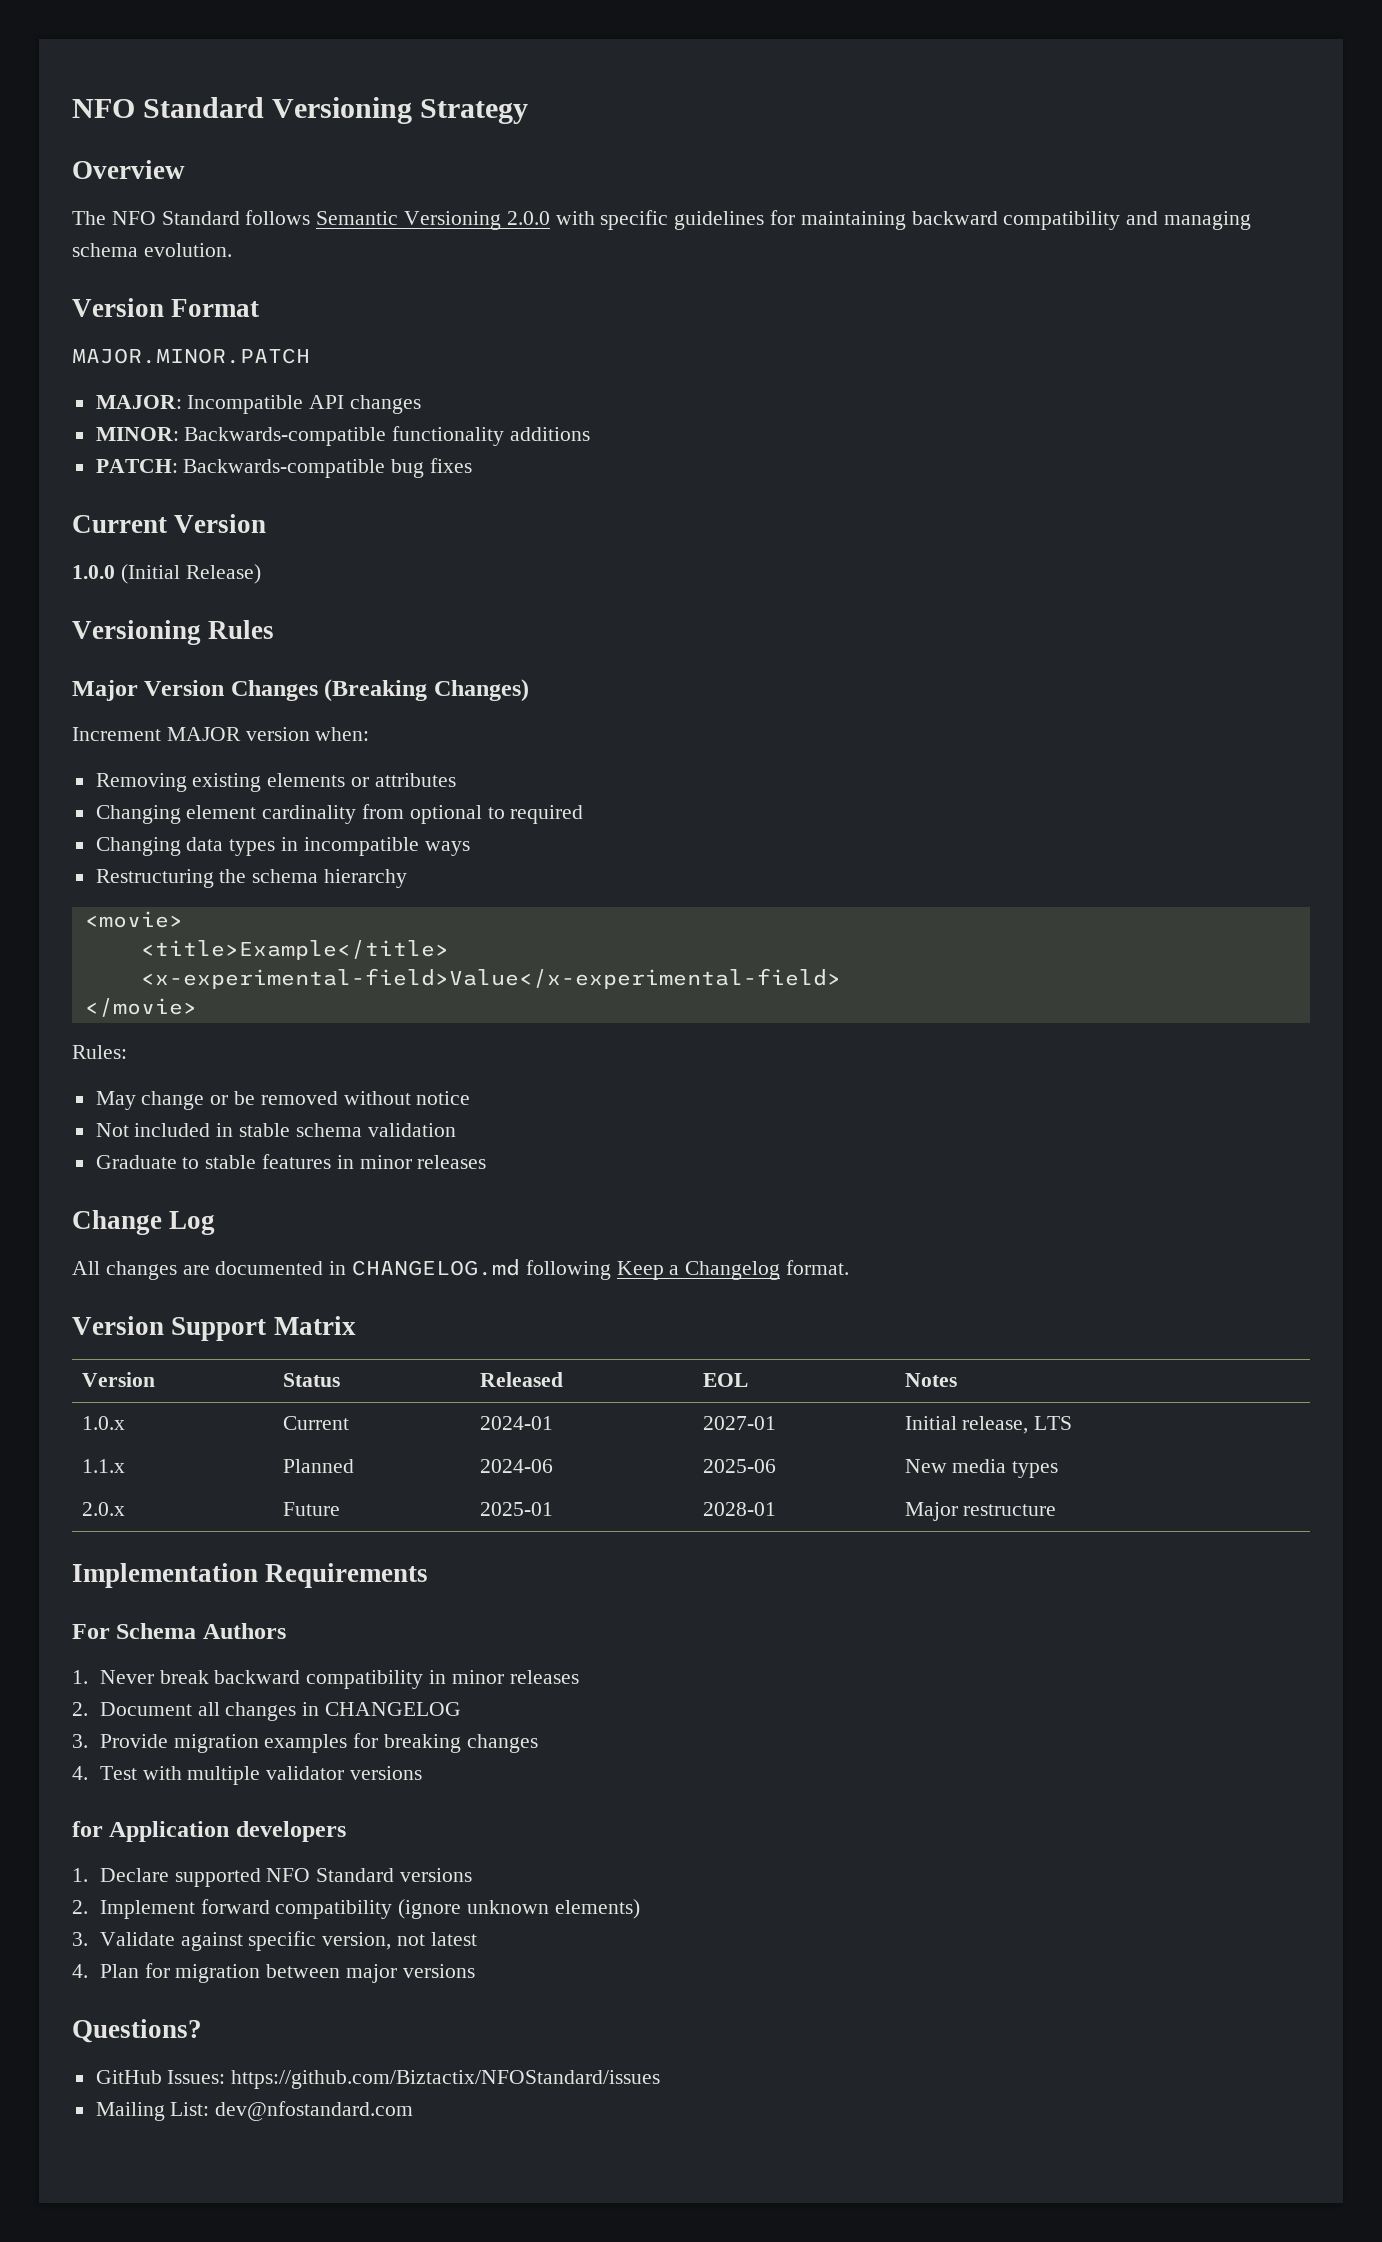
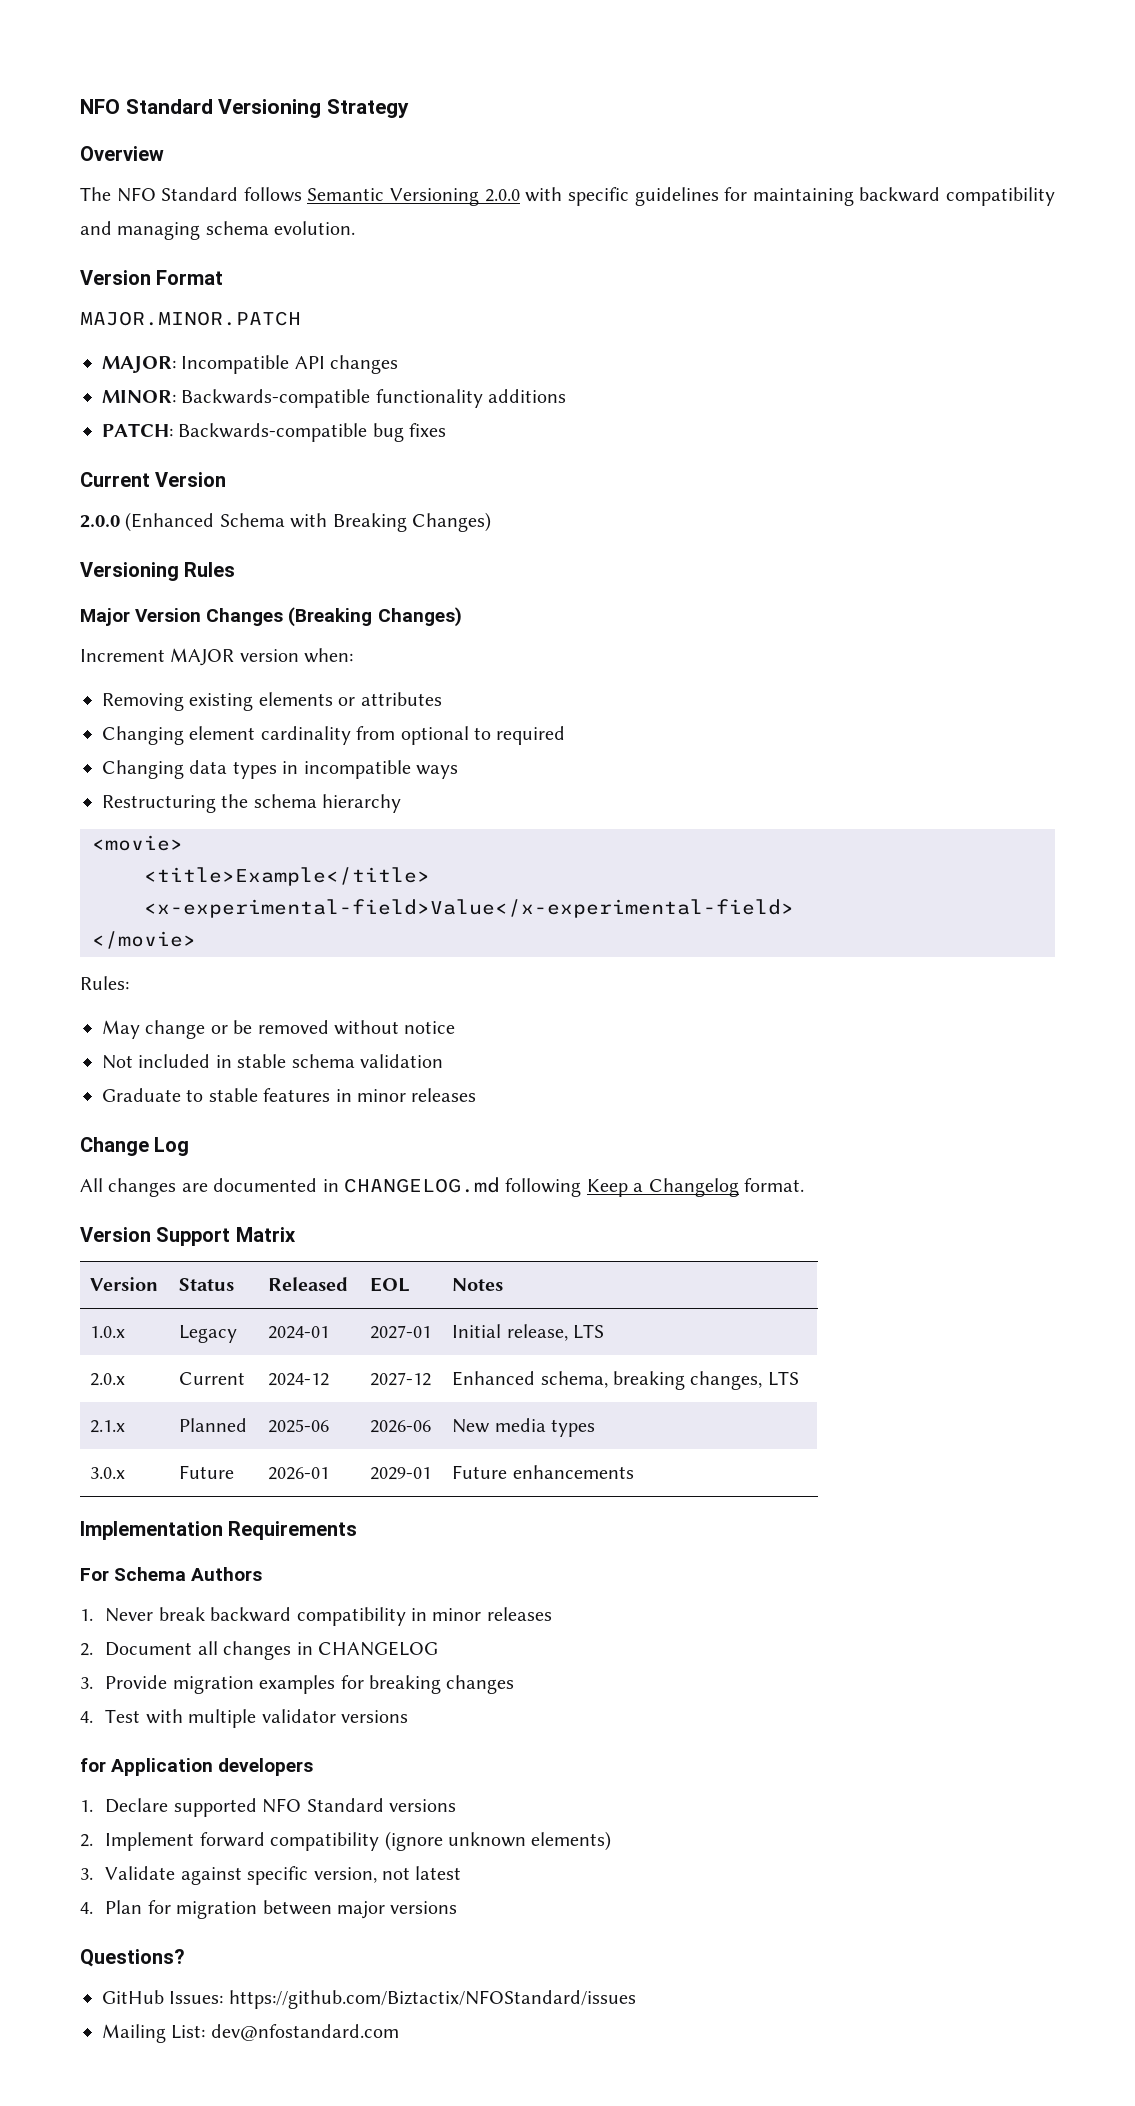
- 1.0.0 (Initial Release)
+ 2.0.0 (Enhanced Schema with Breaking Changes)
- 1.0.x | Current | 2024-01 | 2027-01 | Initial release, LTS
+ 1.0.x | Legacy | 2024-01 | 2027-01 | Initial release, LTS
- 1.1.x | Planned | 2024-06 | 2025-06 | New media types
+ 2.0.x | Current | 2024-12 | 2027-12 | Enhanced schema, breaking changes, LTS
+ 2.1.x | Planned | 2025-06 | 2026-06 | New media types
- 2.0.x | Future | 2025-01 | 2028-01 | Major restructure
+ 3.0.x | Future | 2026-01 | 2029-01 | Future enhancements

